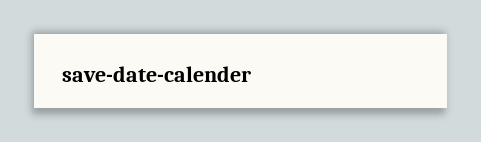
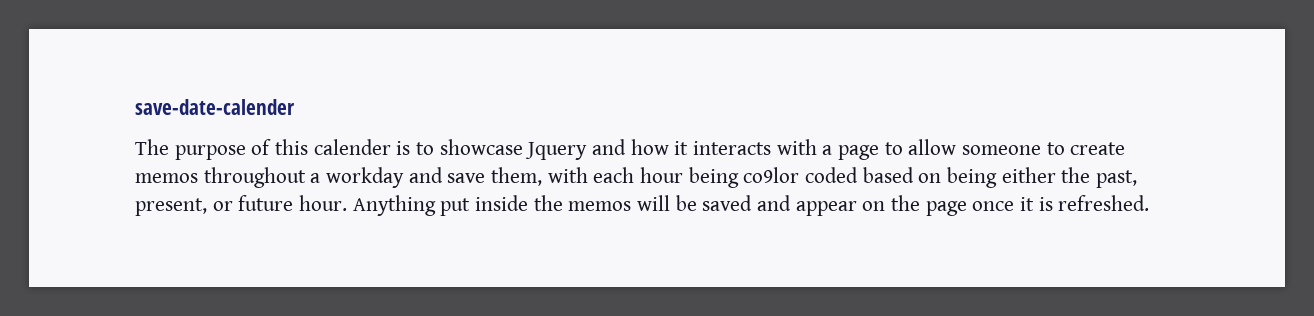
+ The purpose of this calender is to showcase Jquery and how it interacts with a page to allow someone to create memos throughout a workday and save them, with each hour being co9lor coded based on being either the past, present, or future hour. Anything put inside the memos will be saved and appear on the page once it is refreshed.

